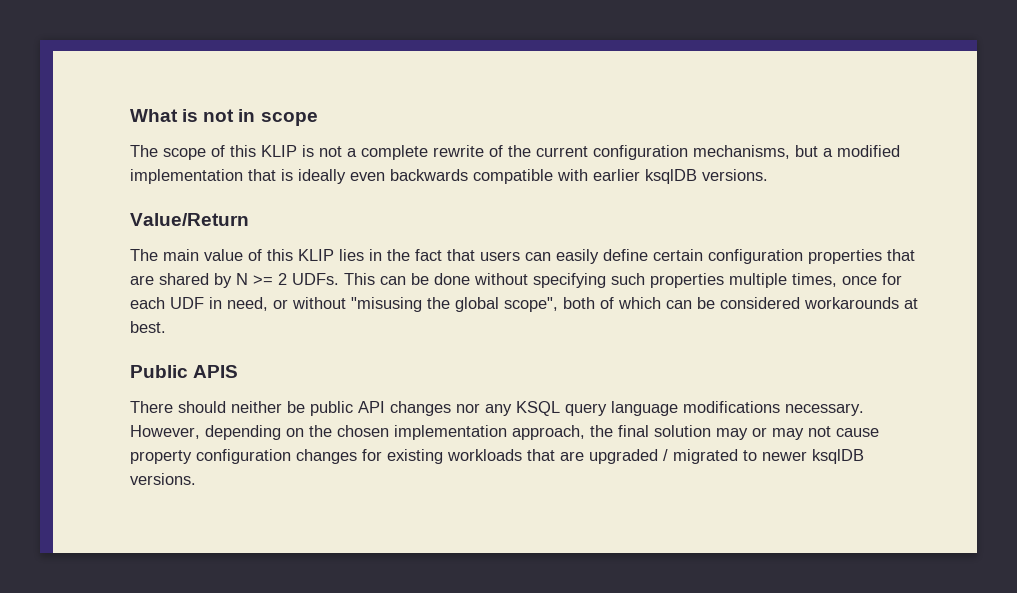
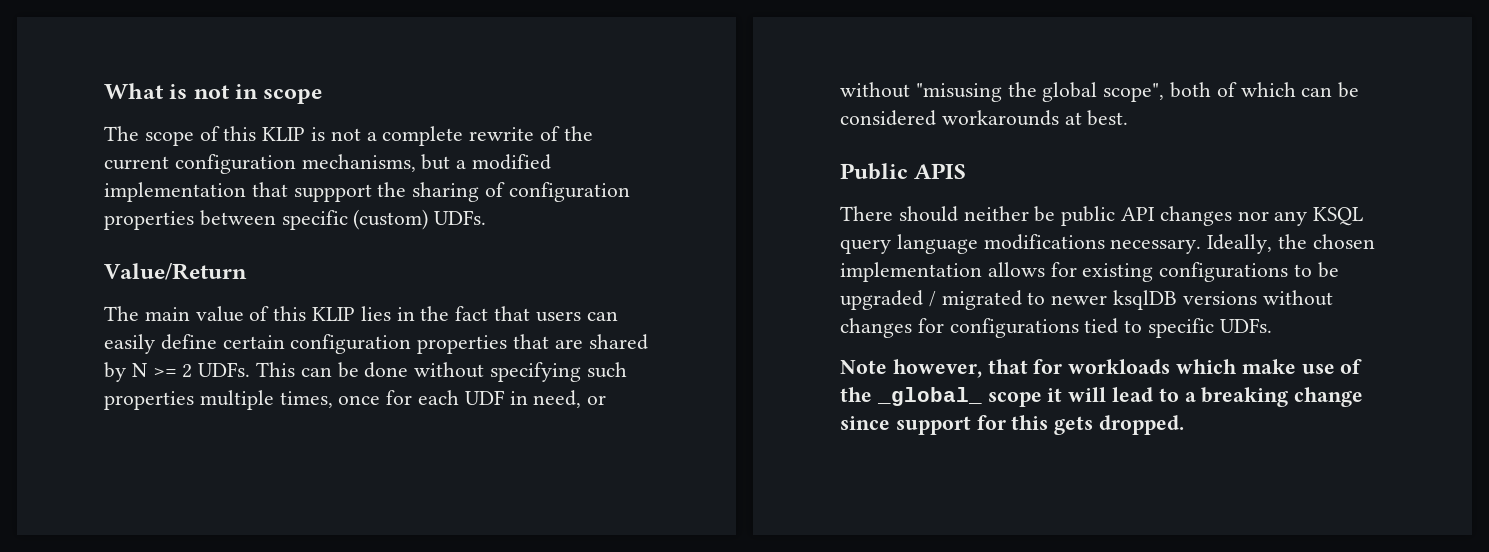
- The scope of this KLIP is not a complete rewrite of the current configuration mechanisms, but a modified implementation that is ideally even backwards compatible with earlier ksqlDB versions.
+ The scope of this KLIP is not a complete rewrite of the current configuration mechanisms, but a modified implementation that suppport the sharing of configuration properties between specific (custom) UDFs.
- However, depending on the chosen implementation approach, the final solution may or may not cause property configuration changes for existing workloads that are upgraded / migrated to newer ksqlDB versions.
+ Ideally, the chosen implementation allows for existing configurations to be upgraded / migrated to newer ksqlDB versions without changes for configurations tied to specific UDFs.
+ Note however, that for workloads which make use of the _global_ scope it will lead to a breaking change since support for this gets dropped.

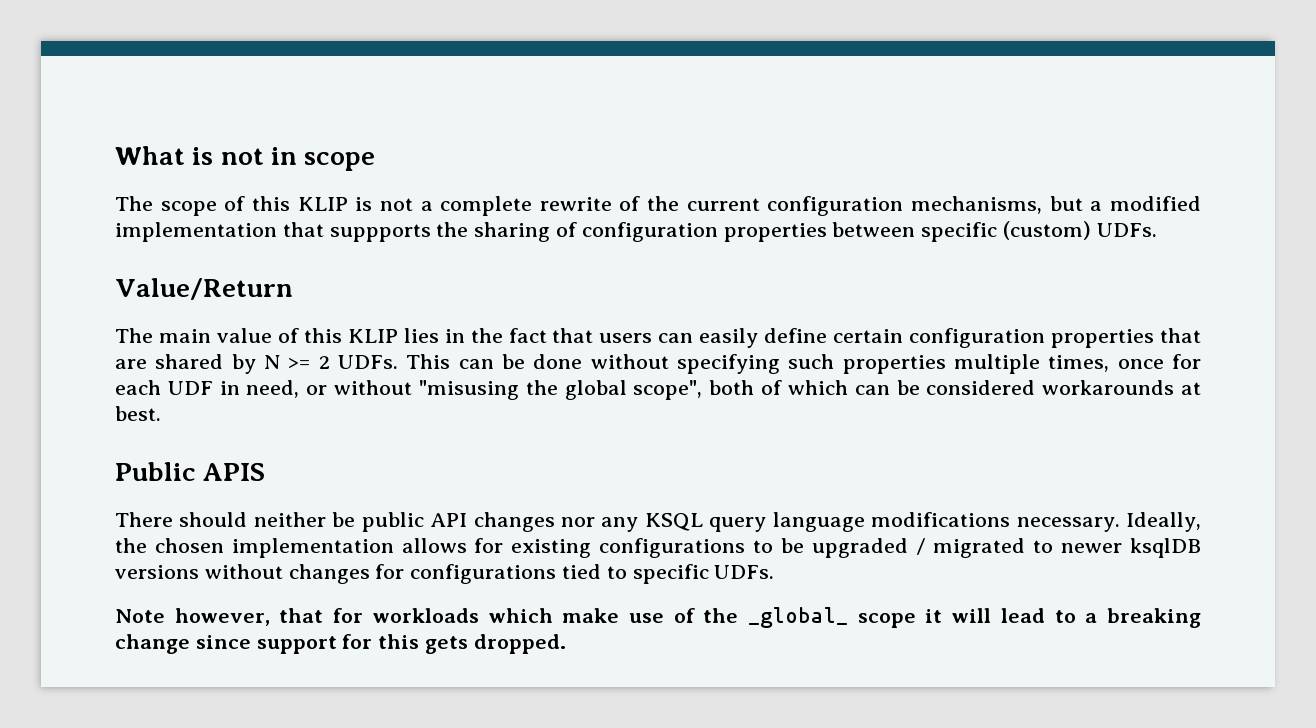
- The scope of this KLIP is not a complete rewrite of the current configuration mechanisms, but a modified implementation that suppport the sharing of configuration properties between specific (custom) UDFs.
+ The scope of this KLIP is not a complete rewrite of the current configuration mechanisms, but a modified implementation that suppports the sharing of configuration properties between specific (custom) UDFs.

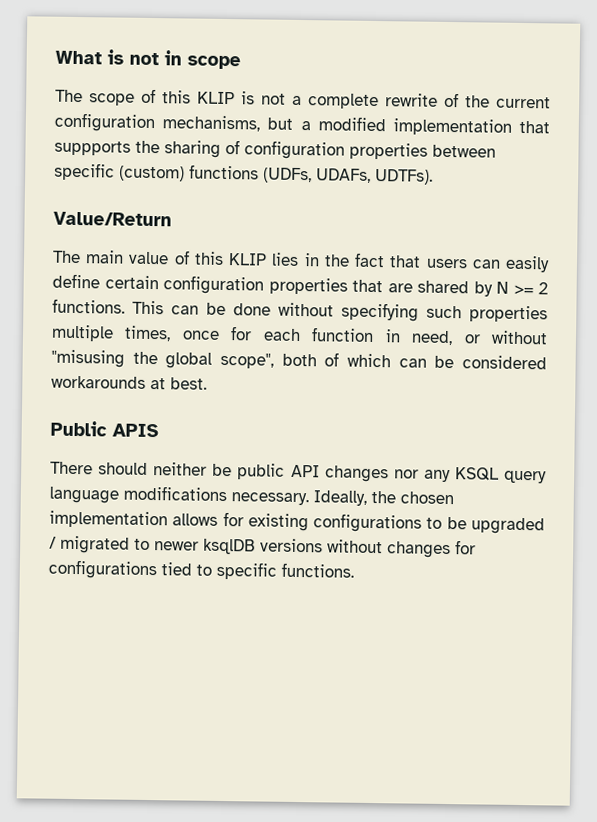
- The scope of this KLIP is not a complete rewrite of the current configuration mechanisms, but a modified implementation that suppports the sharing of configuration properties between specific (custom) UDFs.
+ The scope of this KLIP is not a complete rewrite of the current configuration mechanisms, but a modified implementation that suppports the sharing of configuration properties between specific (custom) functions (UDFs, UDAFs, UDTFs).
- The main value of this KLIP lies in the fact that users can easily define certain configuration properties that are shared by N >= 2 UDFs.
+ The main value of this KLIP lies in the fact that users can easily define certain configuration properties that are shared by N >= 2 functions.
- This can be done without specifying such properties multiple times, once for each UDF in need, or without "misusing the global scope", both of which can be considered workarounds at best.
+ This can be done without specifying such properties multiple times, once for each function in need, or without "misusing the global scope", both of which can be considered workarounds at best.
- Ideally, the chosen implementation allows for existing configurations to be upgraded / migrated to newer ksqlDB versions without changes for configurations tied to specific UDFs.
- Note however, that for workloads which make use of the _global_ scope it will lead to a breaking change since support for this gets dropped.
+ Ideally, the chosen implementation allows for existing configurations to be upgraded / migrated to newer ksqlDB versions without changes for configurations tied to specific functions.

